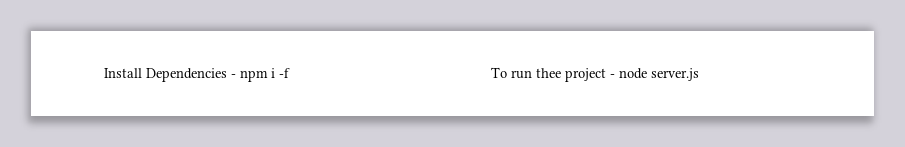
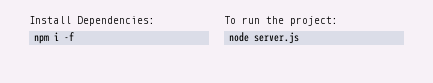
- Install Dependencies - npm i -f
+ Install Dependencies:
+ npm i -f
- To run thee project - node server.js
+ To run the project:
+ node server.js

